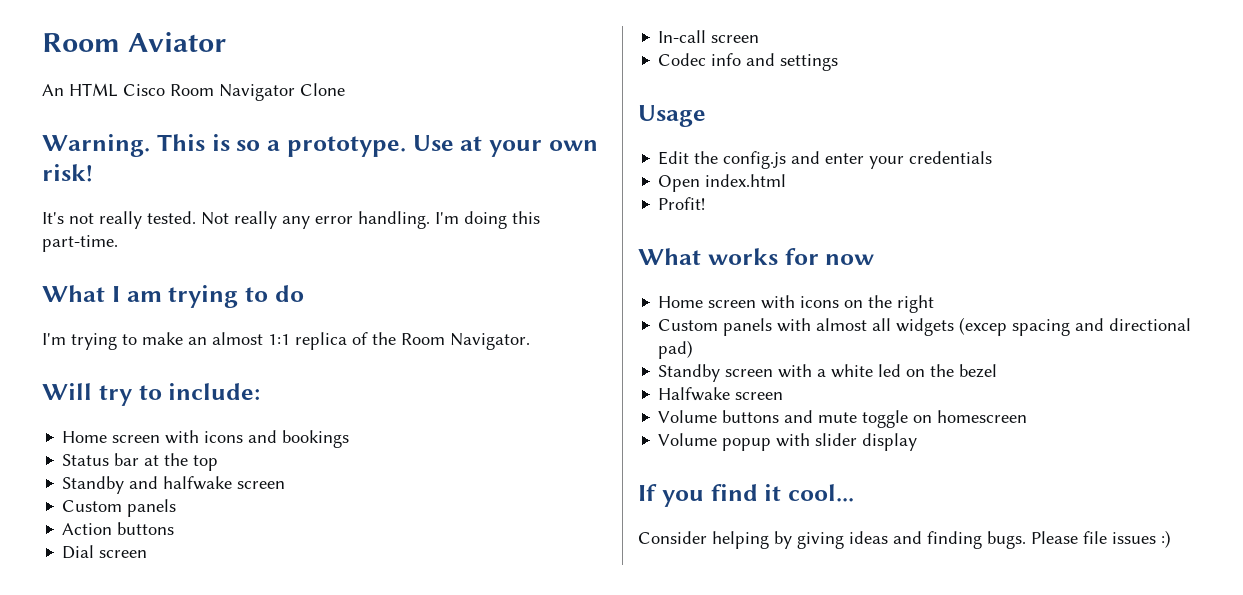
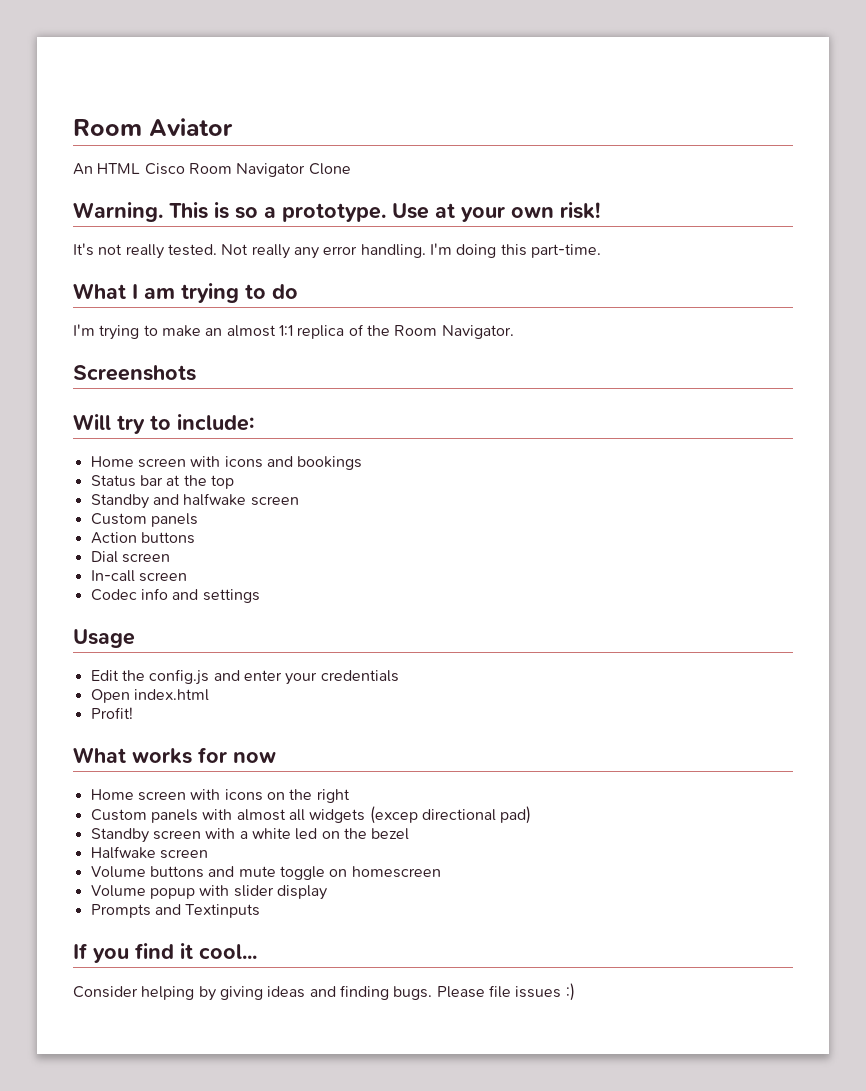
+ Screenshots
- Custom panels with almost all widgets (excep spacing and directional pad)
+ Custom panels with almost all widgets (excep directional pad)
+ Prompts and Textinputs

